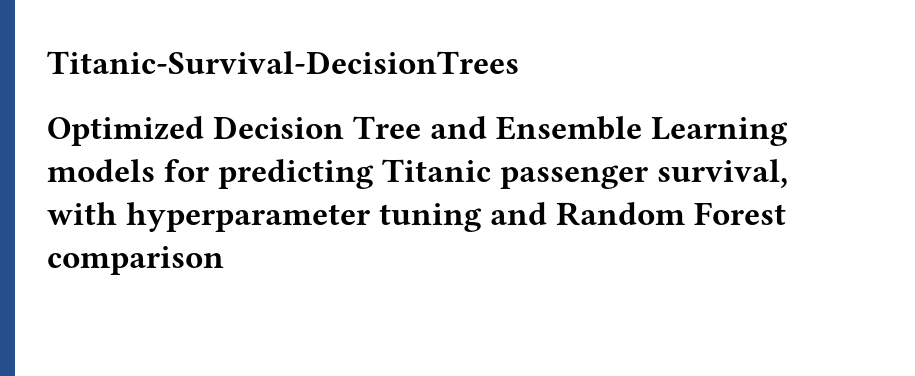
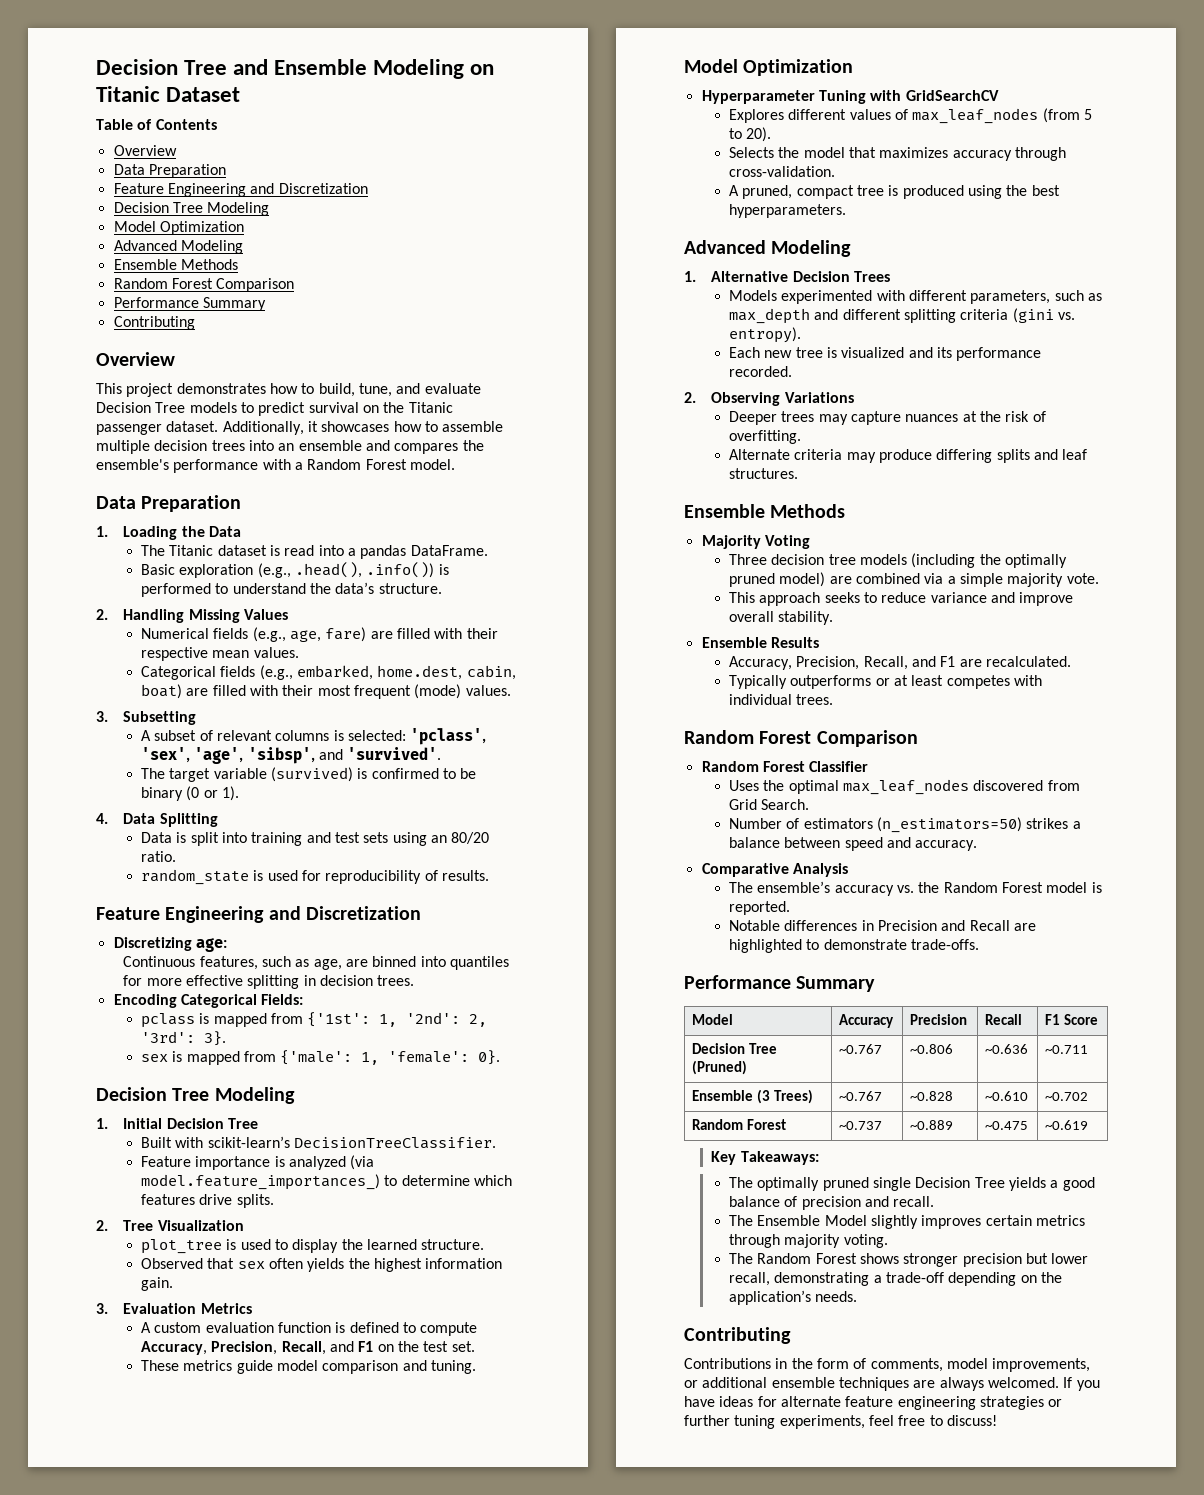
- Titanic-Survival-DecisionTrees
- Optimized Decision Tree and Ensemble Learning models for predicting Titanic passenger survival, with hyperparameter tuning and Random Forest comparison
+ Decision Tree and Ensemble Modeling on Titanic Dataset
+ Table of Contents
+ Overview
+ Data Preparation
+ Feature Engineering and Discretization
+ Decision Tree Modeling
+ Model Optimization
+ Advanced Modeling
+ Ensemble Methods
+ Random Forest Comparison
+ Performance Summary
+ Contributing
+ Overview
+ This project demonstrates how to build, tune, and evaluate Decision Tree models to predict survival on the Titanic passenger dataset. Additionally, it showcases how to assemble multiple decision trees into an ensemble and compares the ensemble's performance with a Random Forest model.
+ Data Preparation
+ 1. Loading the Data
+ The Titanic dataset is read into a pandas DataFrame.
+ Basic exploration (e.g., .head(), .info()) is performed to understand the data’s structure.
+ 2. Handling Missing Values
+ Numerical fields (e.g., age, fare) are filled with their respective mean values.
+ Categorical fields (e.g., embarked, home.dest, cabin, boat) are filled with their most frequent (mode) values.
+ 3. Subsetting
+ A subset of relevant columns is selected: 'pclass', 'sex', 'age', 'sibsp', and 'survived'.
+ The target variable (survived) is confirmed to be binary (0 or 1).
+ 4. Data Splitting
+ Data is split into training and test sets using an 80/20 ratio.
+ random_state is used for reproducibility of results.
+ Feature Engineering and Discretization
+ Discretizing age:
+ Continuous features, such as age, are binned into quantiles for more effective splitting in decision trees.
+ Encoding Categorical Fields:
+ pclass is mapped from {'1st': 1, '2nd': 2, '3rd': 3}.
+ sex is mapped from {'male': 1, 'female': 0}.
+ Decision Tree Modeling
+ 1. Initial Decision Tree
+ Built with scikit-learn’s DecisionTreeClassifier.
+ Feature importance is analyzed (via model.feature_importances_) to determine which features drive splits.
+ 2. Tree Visualization
+ plot_tree is used to display the learned structure.
+ Observed that sex often yields the highest information gain.
+ 3. Evaluation Metrics
+ A custom evaluation function is defined to compute Accuracy, Precision, Recall, and F1 on the test set.
+ These metrics guide model comparison and tuning.
+ Model Optimization
+ Hyperparameter Tuning with GridSearchCV
+ Explores different values of max_leaf_nodes (from 5 to 20).
+ Selects the model that maximizes accuracy through cross-validation.
+ A pruned, compact tree is produced using the best hyperparameters.
+ Advanced Modeling
+ 1. Alternative Decision Trees
+ Models experimented with different parameters, such as max_depth and different splitting criteria (gini vs. entropy).
+ Each new tree is visualized and its performance recorded.
+ 2. Observing Variations
+ Deeper trees may capture nuances at the risk of overfitting.
+ Alternate criteria may produce differing splits and leaf structures.
+ Ensemble Methods
+ Majority Voting
+ Three decision tree models (including the optimally pruned model) are combined via a simple majority vote.
+ This approach seeks to reduce variance and improve overall stability.
+ Ensemble Results
+ Accuracy, Precision, Recall, and F1 are recalculated.
+ Typically outperforms or at least competes with individual trees.
+ Random Forest Comparison
+ Random Forest Classifier
+ Uses the optimal max_leaf_nodes discovered from Grid Search.
+ Number of estimators (n_estimators=50) strikes a balance between speed and accuracy.
+ Comparative Analysis
+ The ensemble’s accuracy vs. the Random Forest model is reported.
+ Notable differences in Precision and Recall are highlighted to demonstrate trade-offs.
+ Performance Summary
+ Model | Accuracy | Precision | Recall | F1 Score
+ Decision Tree (Pruned) | ~0.767 | ~0.806 | ~0.636 | ~0.711
+ Ensemble (3 Trees) | ~0.767 | ~0.828 | ~0.610 | ~0.702
+ Random Forest | ~0.737 | ~0.889 | ~0.475 | ~0.619
+ Key Takeaways:
+ The optimally pruned single Decision Tree yields a good balance of precision and recall.
+ The Ensemble Model slightly improves certain metrics through majority voting.
+ The Random Forest shows stronger precision but lower recall, demonstrating a trade-off depending on the application’s needs.
+ Contributing
+ Contributions in the form of comments, model improvements, or additional ensemble techniques are always welcomed. If you have ideas for alternate feature engineering strategies or further tuning experiments, feel free to discuss!

